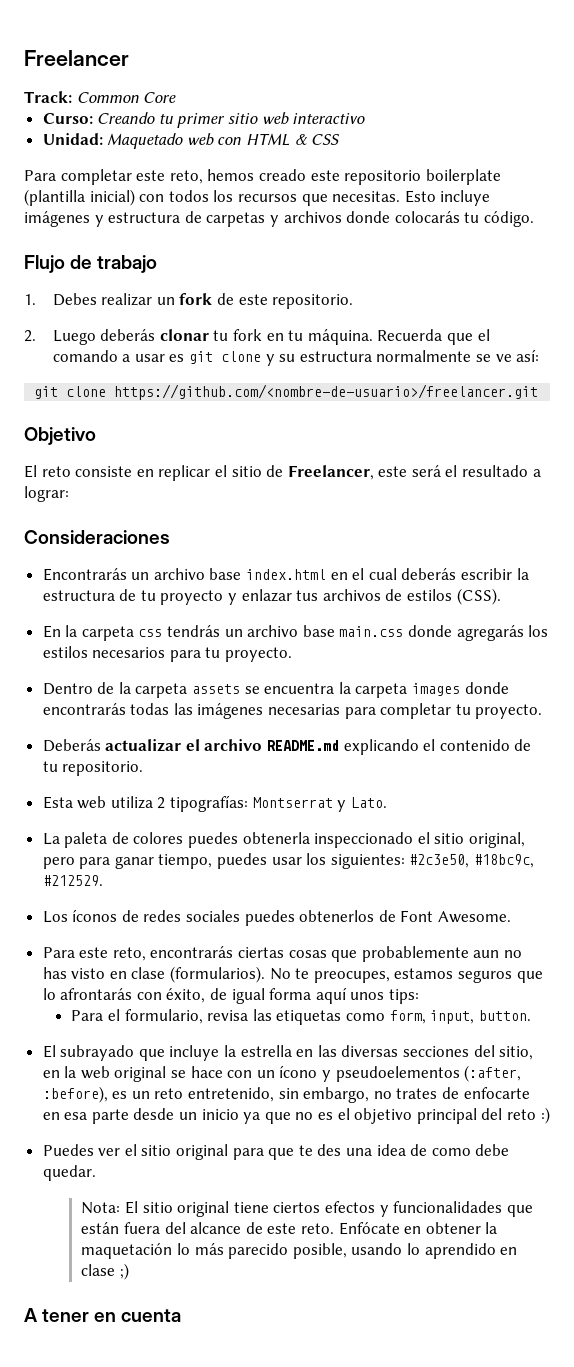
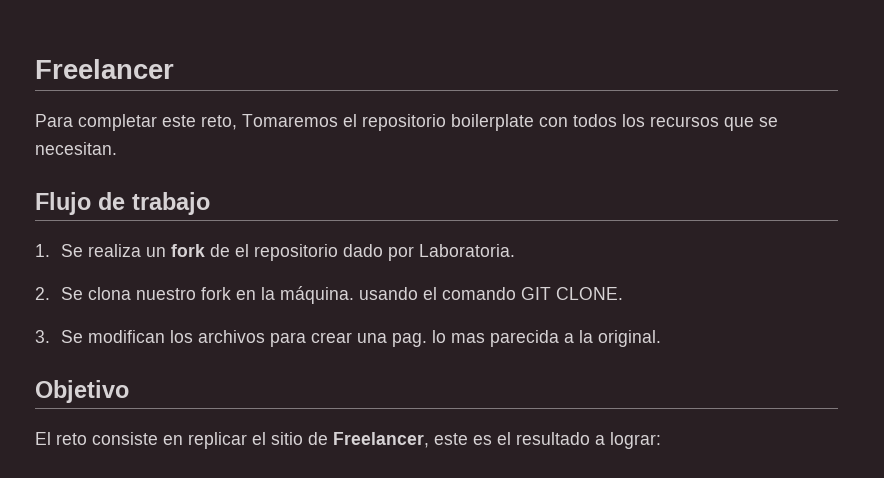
- Track: Common Core
- Curso: Creando tu primer sitio web interactivo
- Unidad: Maquetado web con HTML & CSS
- Para completar este reto, hemos creado este repositorio boilerplate (plantilla inicial) con todos los recursos que necesitas. Esto incluye imágenes y estructura de carpetas y archivos donde colocarás tu código.
+ Para completar este reto, Tomaremos el repositorio boilerplate con todos los recursos que se necesitan.
- 1. Debes realizar un fork de este repositorio.
- 2. Luego deberás clonar tu fork en tu máquina. Recuerda que el comando a usar es git clone y su estructura normalmente se ve así:
- git clone https://github.com/<nombre-de-usuario>/freelancer.git
+ 1. Se realiza un fork de el repositorio dado por Laboratoria.
+ 2. Se clona nuestro fork en la máquina. usando el comando GIT CLONE.
+ 3. Se modifican los archivos para crear una pag. lo mas parecida a la original.
- El reto consiste en replicar el sitio de Freelancer, este será el resultado a lograr:
+ El reto consiste en replicar el sitio de Freelancer, este es el resultado a lograr:
- Consideraciones
- Encontrarás un archivo base index.html en el cual deberás escribir la estructura de tu proyecto y enlazar tus archivos de estilos (CSS).
- En la carpeta css tendrás un archivo base main.css donde agregarás los estilos necesarios para tu proyecto.
- Dentro de la carpeta assets se encuentra la carpeta images donde encontrarás todas las imágenes necesarias para completar tu proyecto.
- Deberás actualizar el archivo README.md explicando el contenido de tu repositorio.
- Esta web utiliza 2 tipografías: Montserrat y Lato.
- La paleta de colores puedes obtenerla inspeccionado el sitio original, pero para ganar tiempo, puedes usar los siguientes: #2c3e50, #18bc9c, #212529.
- Los íconos de redes sociales puedes obtenerlos de Font Awesome.
- Para este reto, encontrarás ciertas cosas que probablemente aun no has visto en clase (formularios). No te preocupes, estamos seguros que lo afrontarás con éxito, de igual forma aquí unos tips:
- Para el formulario, revisa las etiquetas como form, input, button.
- El subrayado que incluye la estrella en las diversas secciones del sitio, en la web original se hace con un ícono y pseudoelementos (:after, :before), es un reto entretenido, sin embargo, no trates de enfocarte en esa parte desde un inicio ya que no es el objetivo principal del reto :)
- Puedes ver el sitio original para que te des una idea de como debe quedar.
- Nota: El sitio original tiene ciertos efectos y funcionalidades que están fuera del alcance de este reto. Enfócate en obtener la maquetación lo más parecido posible, usando lo aprendido en clase ;)
- A tener en cuenta

